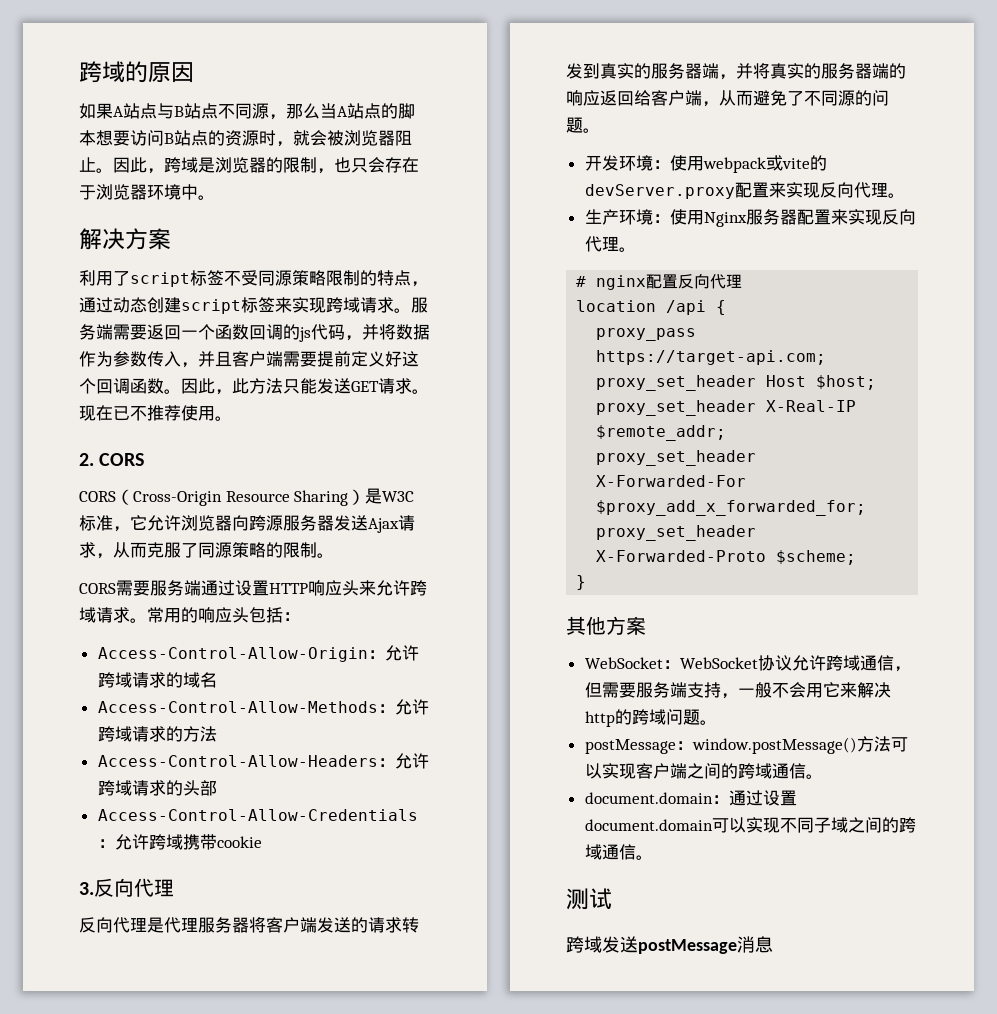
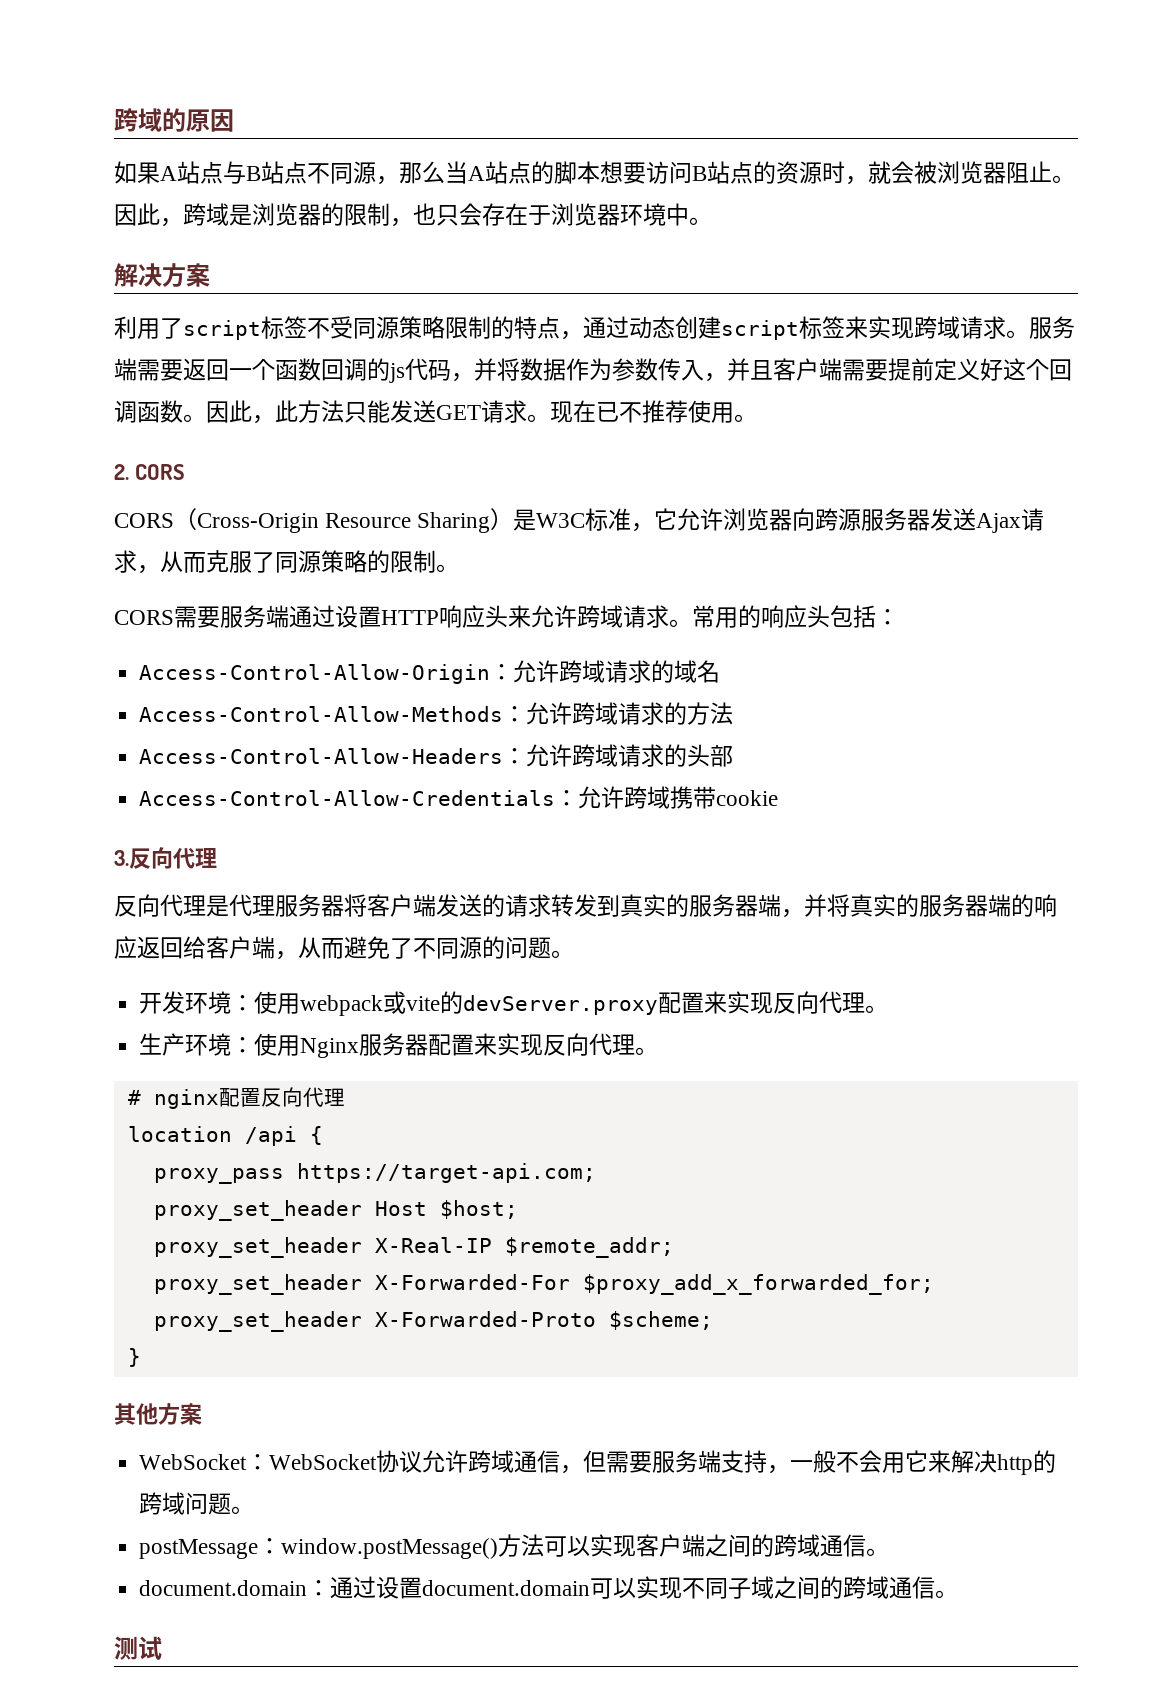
- 跨域发送postMessage消息

